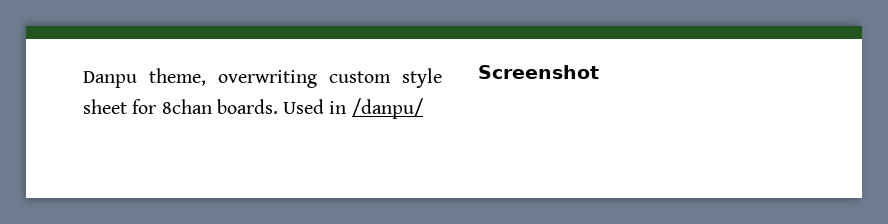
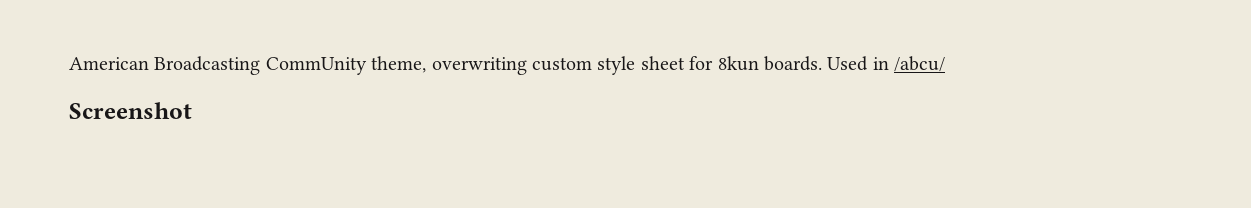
- Danpu theme, overwriting custom style sheet for 8chan boards.
+ American Broadcasting CommUnity theme, overwriting custom style sheet for 8kun boards.
- Used in /danpu/
+ Used in /abcu/

